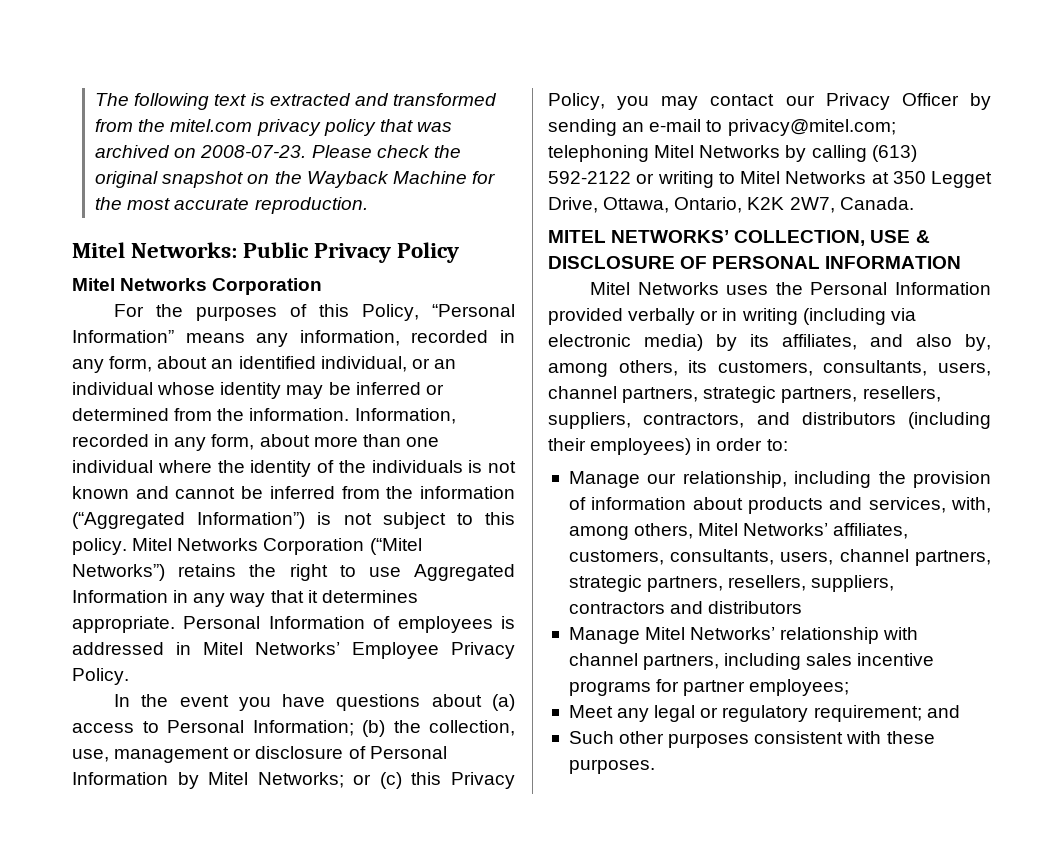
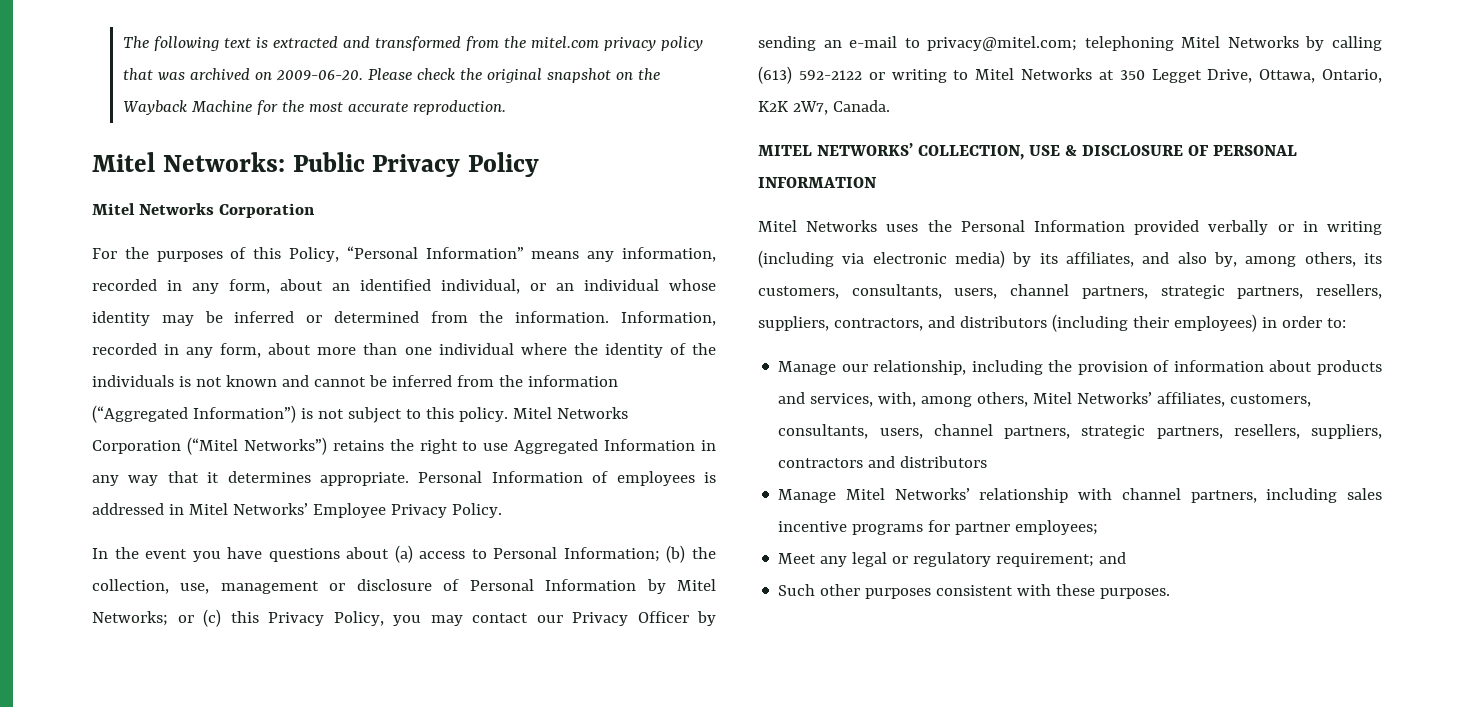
- The following text is extracted and transformed from the mitel.com privacy policy that was archived on 2008-07-23.
+ The following text is extracted and transformed from the mitel.com privacy policy that was archived on 2009-06-20.

